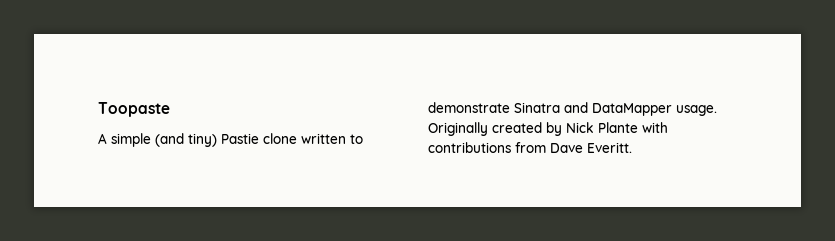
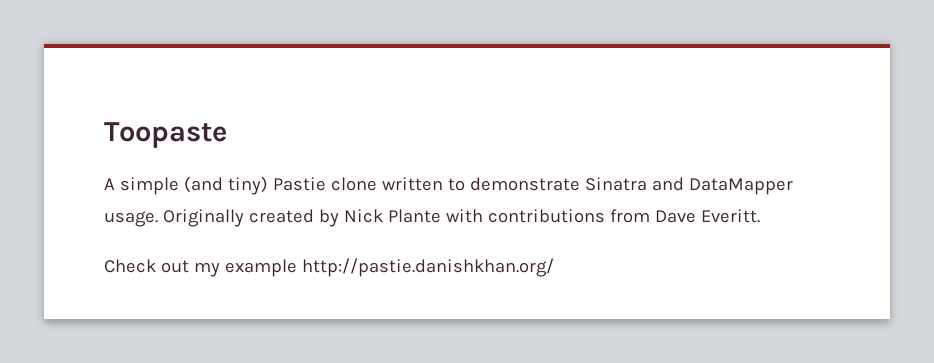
+ Check out my example http://pastie.danishkhan.org/

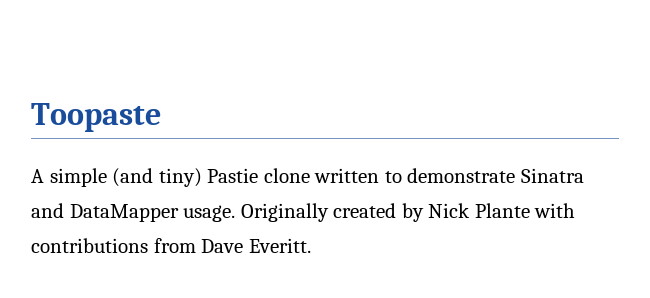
- Check out my example http://pastie.danishkhan.org/

